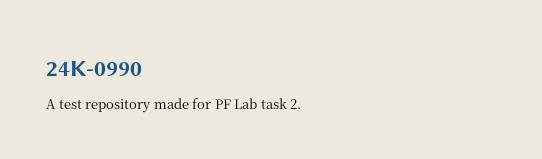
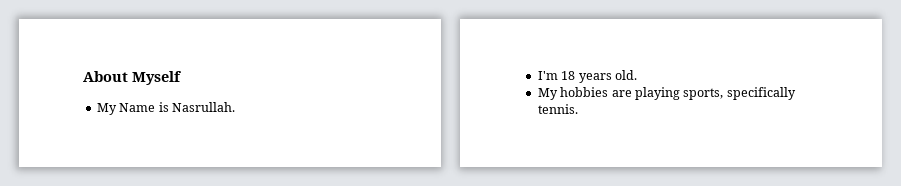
- 24K-0990
- A test repository made for PF Lab task 2.
+ About Myself
+ My Name is Nasrullah.
+ I'm 18 years old.
+ My hobbies are playing sports, specifically tennis.

